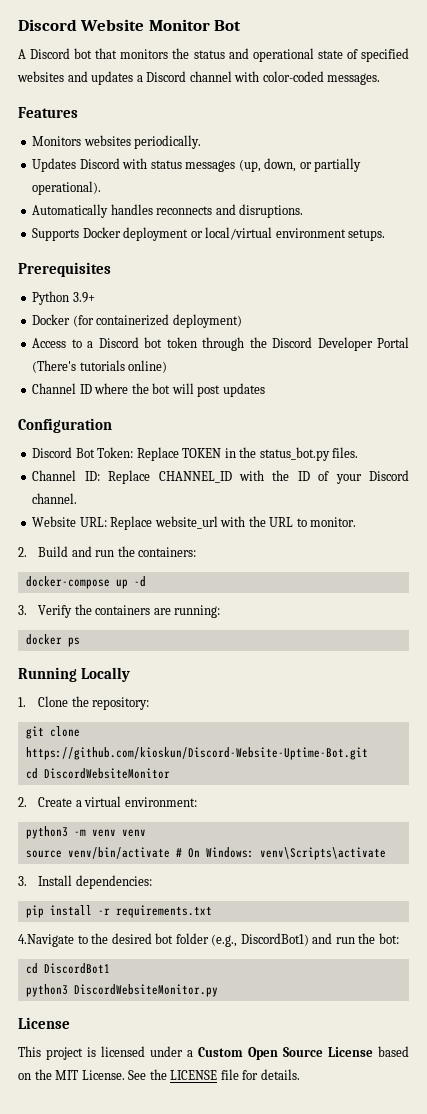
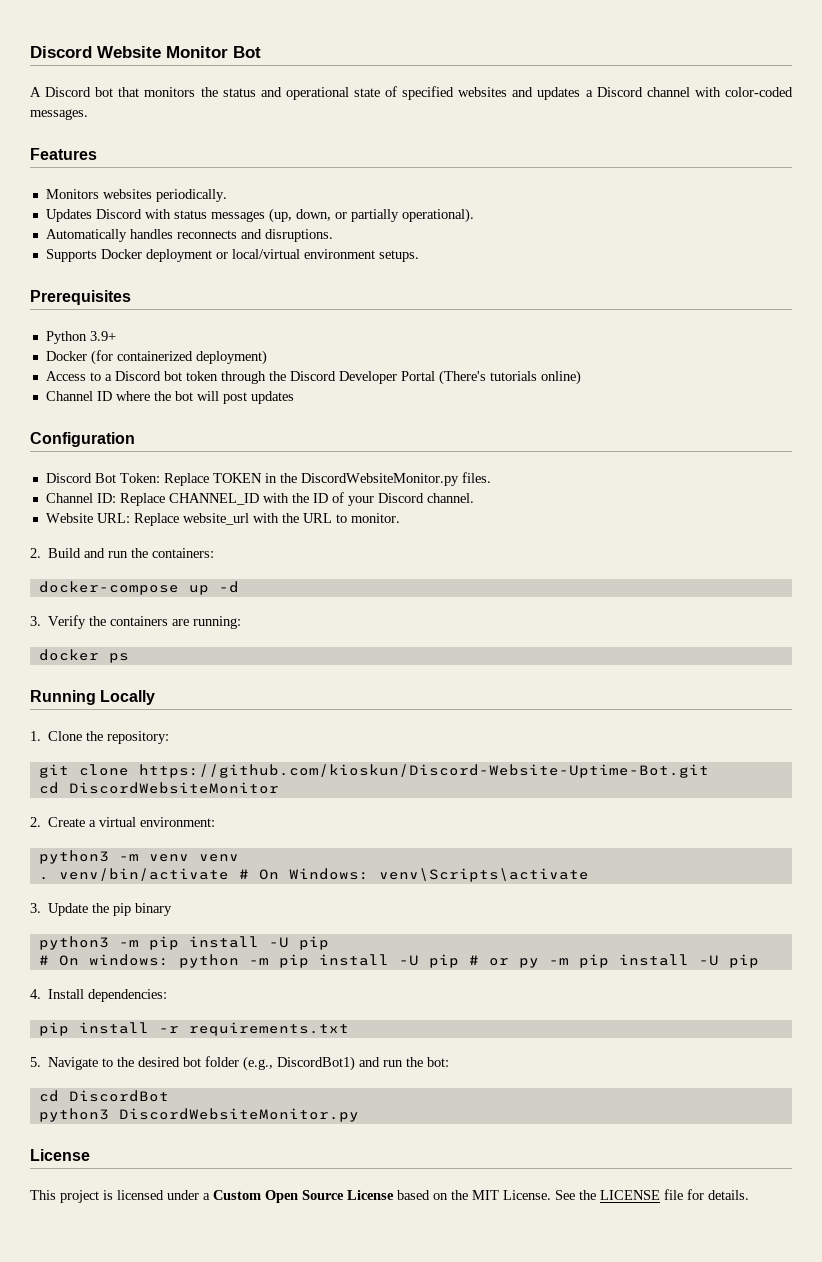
- Discord Bot Token: Replace TOKEN in the status_bot.py files.
+ Discord Bot Token: Replace TOKEN in the DiscordWebsiteMonitor.py files.
- source venv/bin/activate # On Windows: venv\Scripts\activate
+ . venv/bin/activate # On Windows: venv\Scripts\activate
- 3. Install dependencies:
+ 3. Update the pip binary
+ python3 -m pip install -U pip
+ # On windows: python -m pip install -U pip # or py -m pip install -U pip
+ 4. Install dependencies:
- 4.Navigate to the desired bot folder (e.g., DiscordBot1) and run the bot:
+ 5. Navigate to the desired bot folder (e.g., DiscordBot1) and run the bot:
- cd DiscordBot1
+ cd DiscordBot

